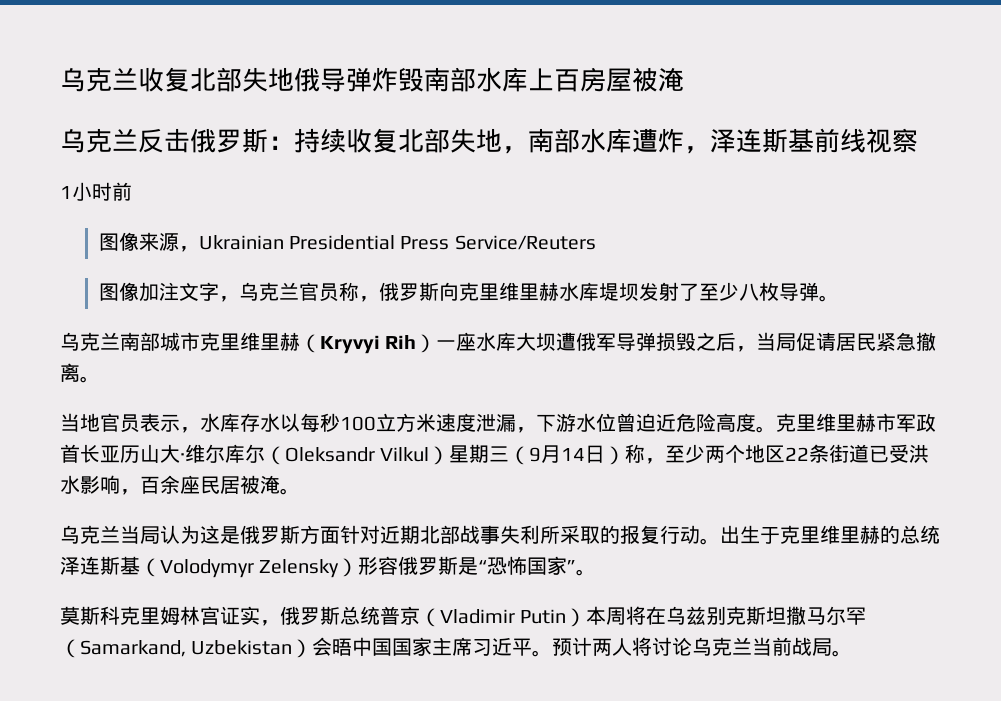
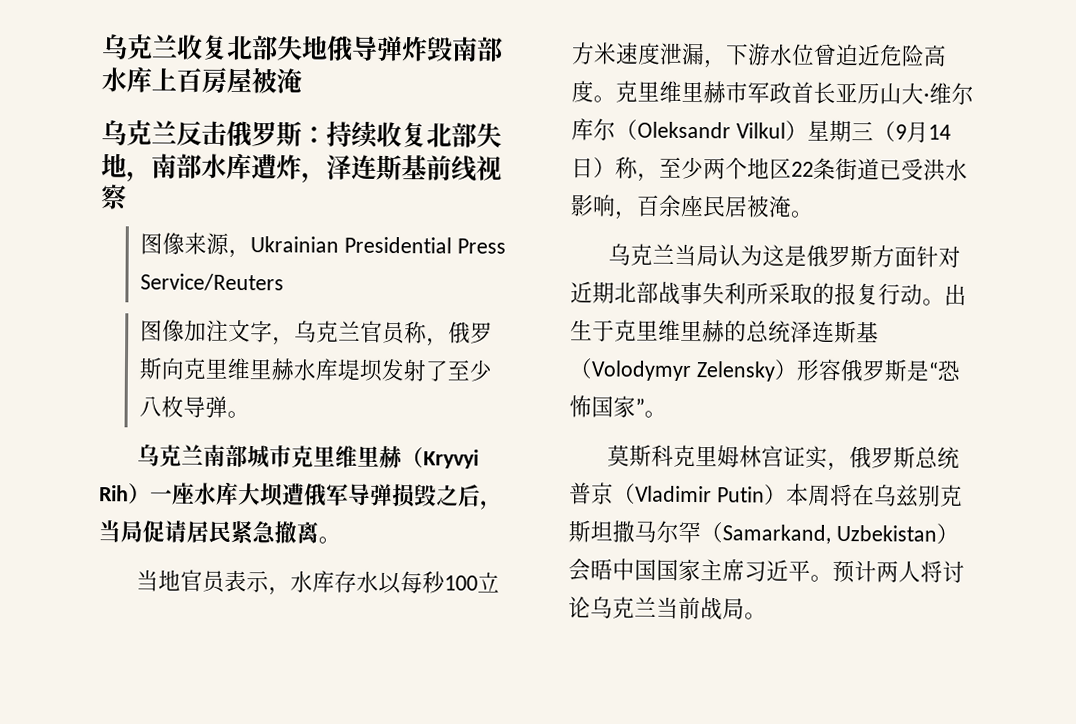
- 1小时前

